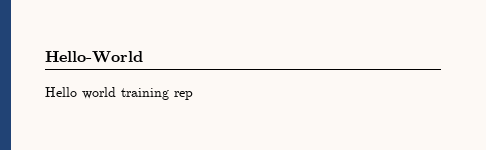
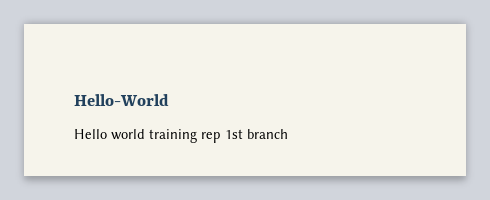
- Hello world training rep
+ Hello world training rep 1st branch

